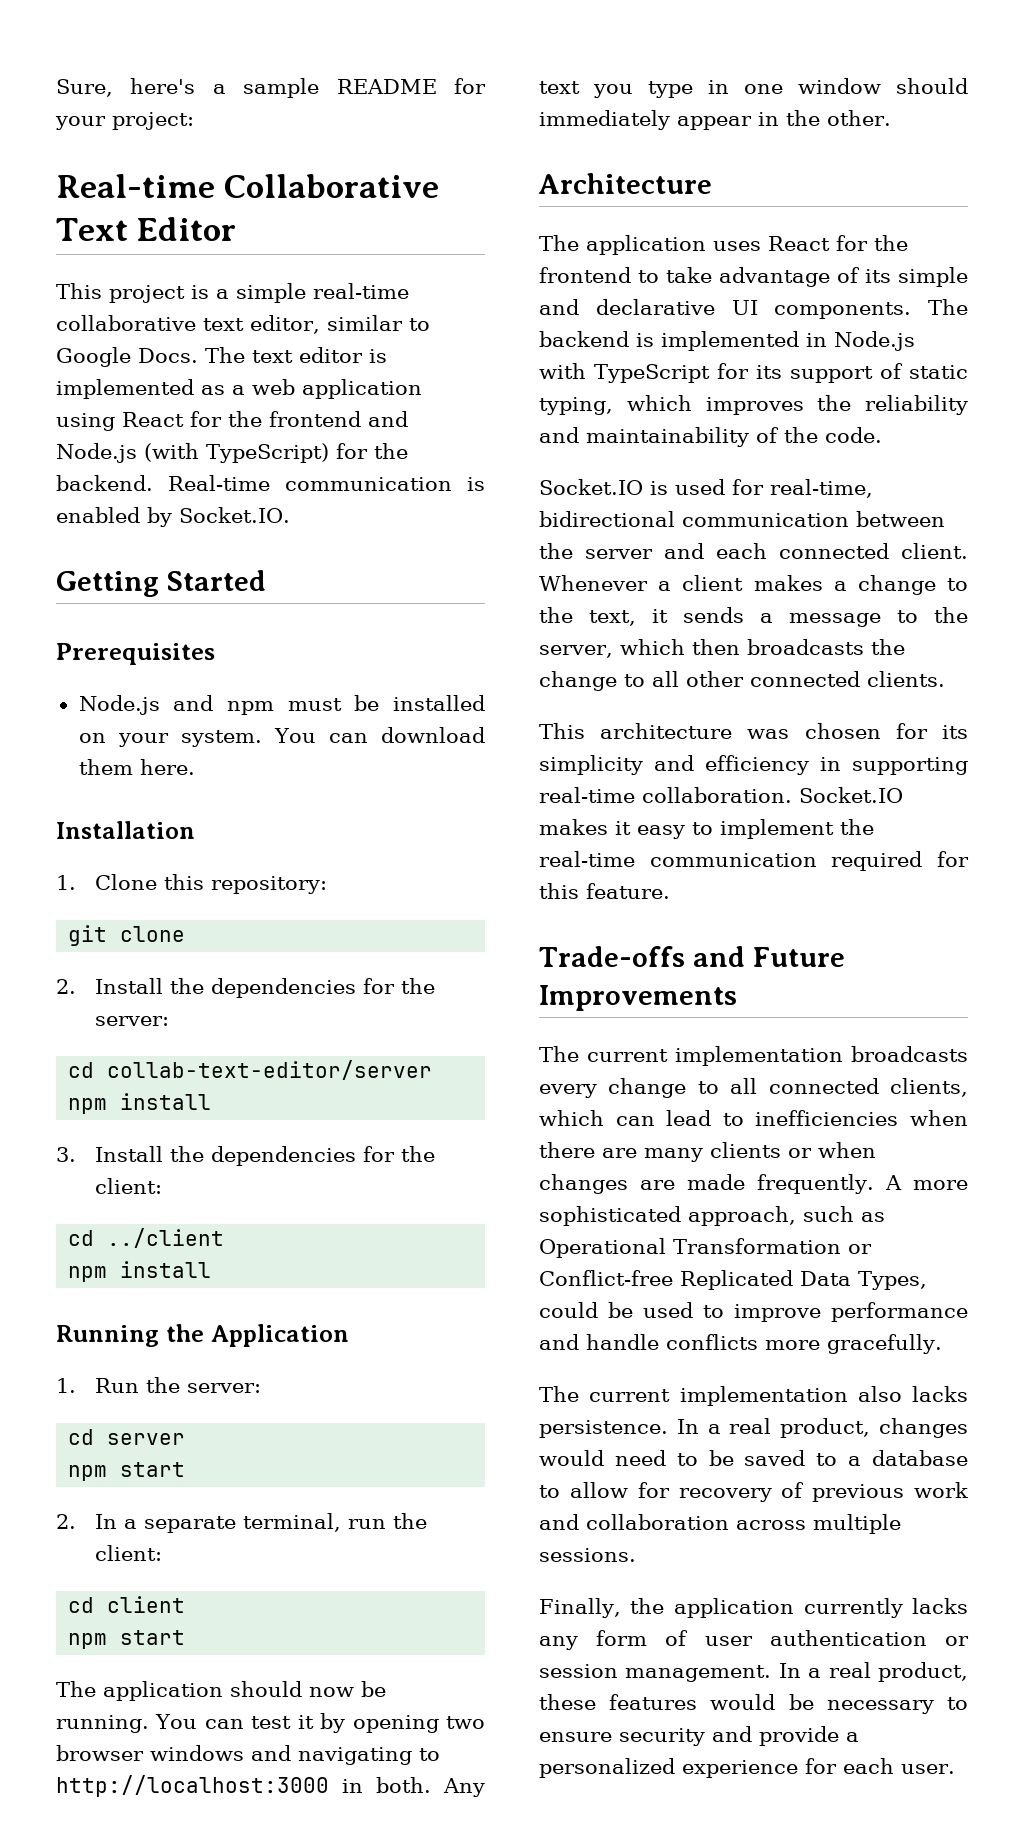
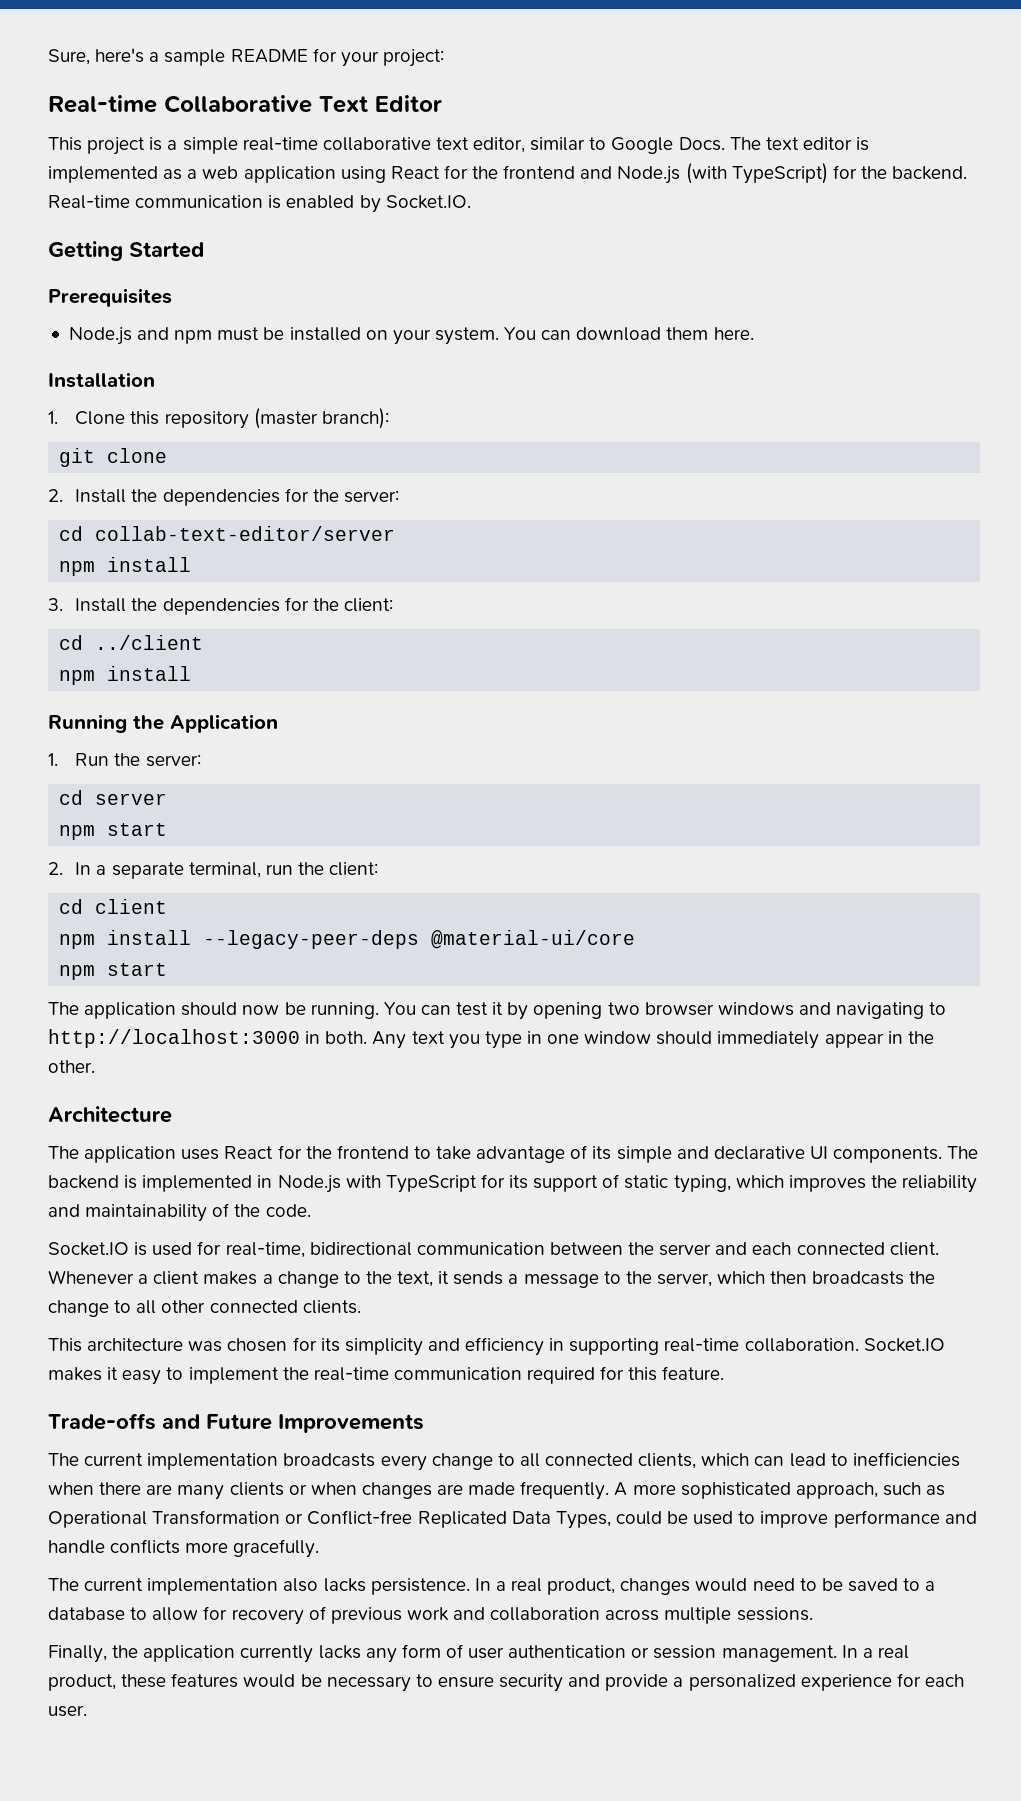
- 1. Clone this repository:
+ 1. Clone this repository (master branch):
+ npm install --legacy-peer-deps @material-ui/core

